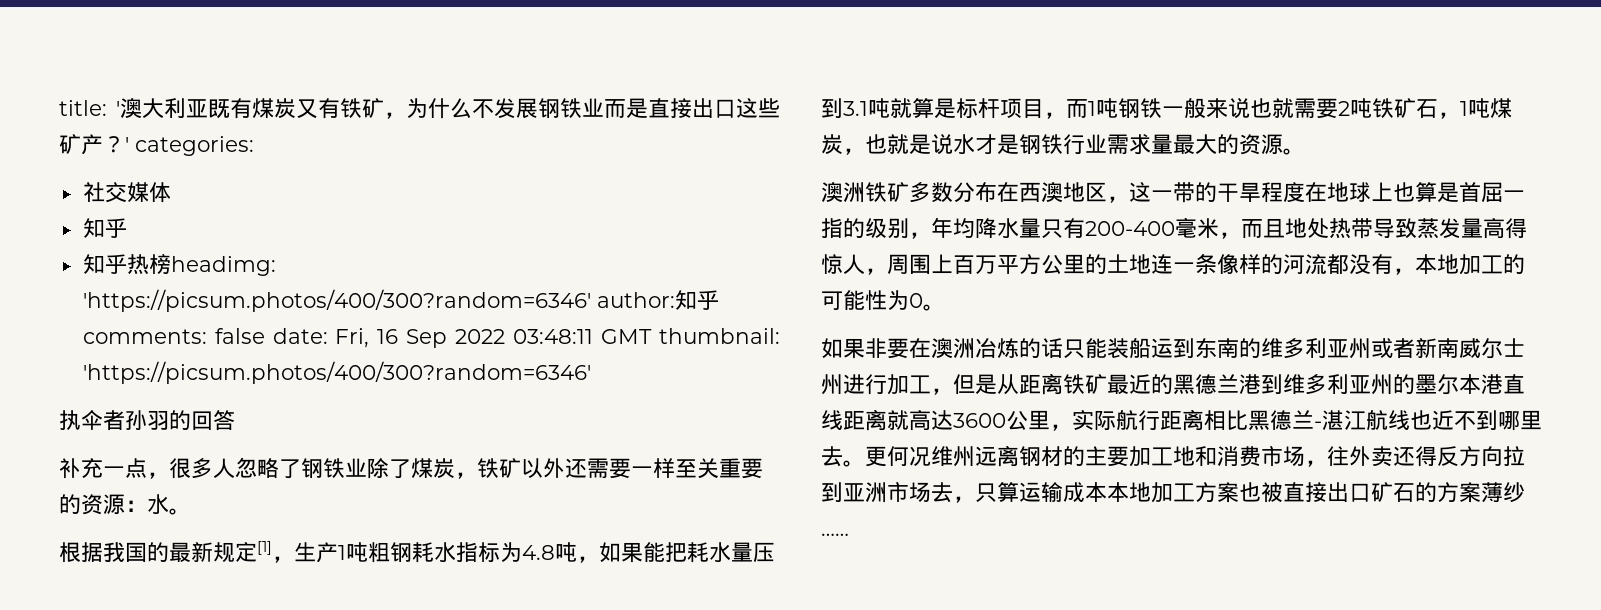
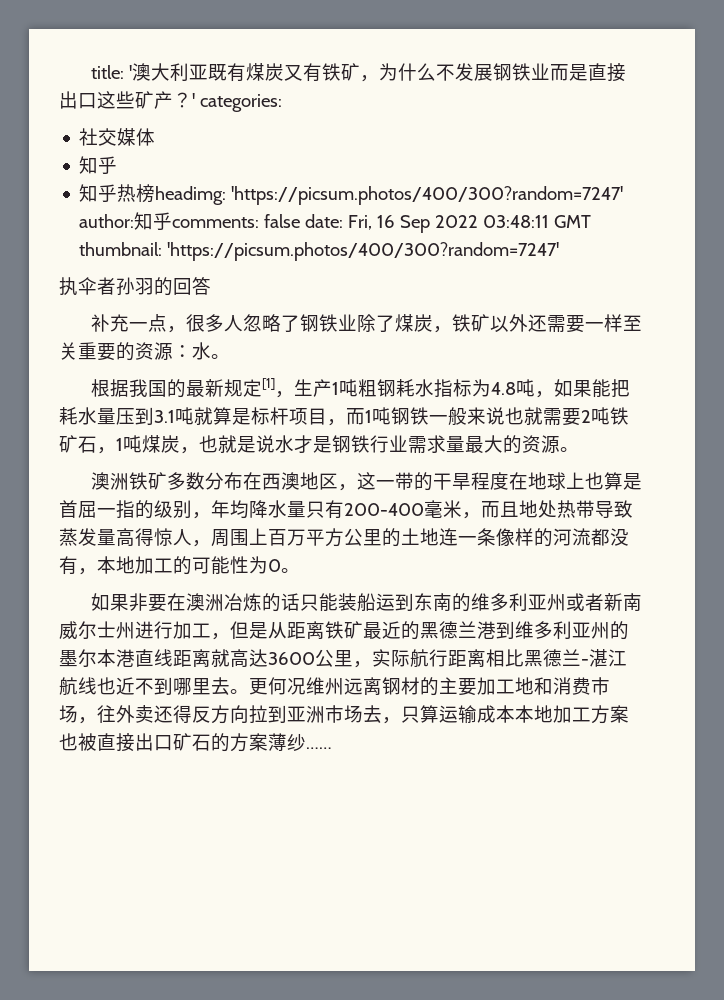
- 知乎热榜headimg: 'https://picsum.photos/400/300?random=6346' author:知乎comments: false date: Fri, 16 Sep 2022 03:48:11 GMT thumbnail: 'https://picsum.photos/400/300?random=6346'
+ 知乎热榜headimg: 'https://picsum.photos/400/300?random=7247' author:知乎comments: false date: Fri, 16 Sep 2022 03:48:11 GMT thumbnail: 'https://picsum.photos/400/300?random=7247'

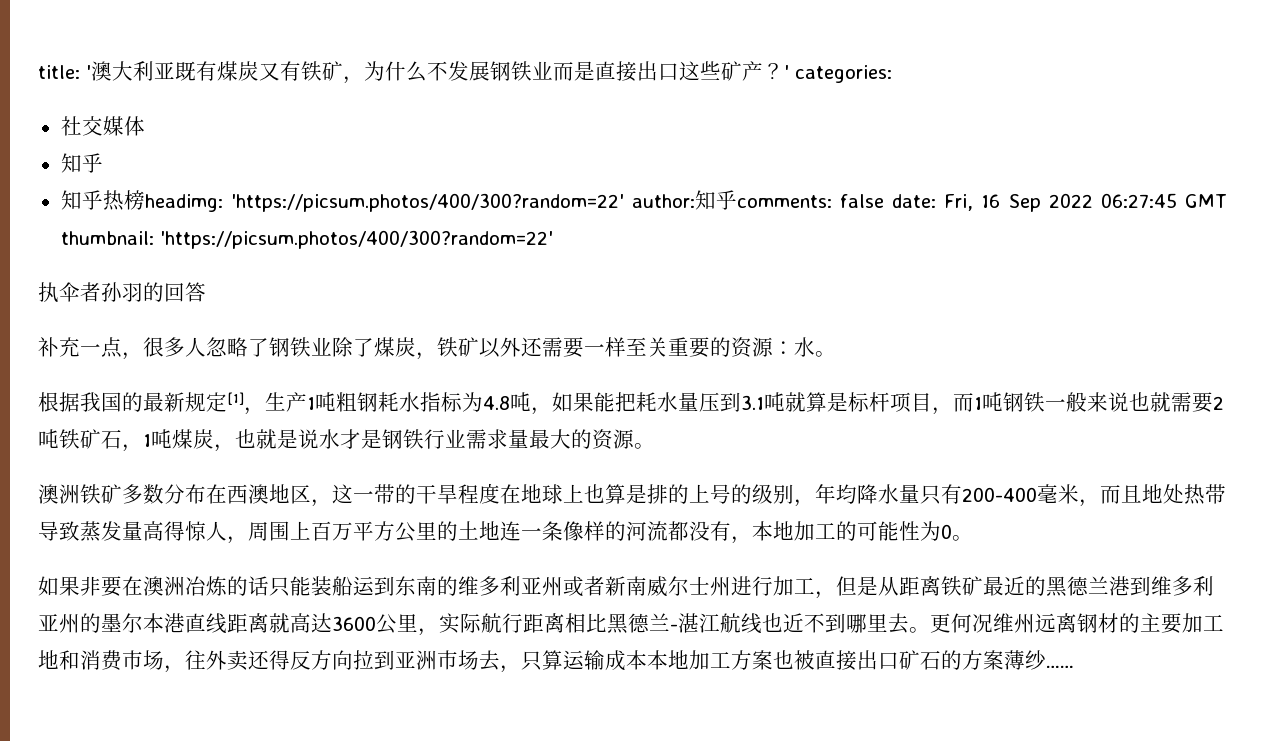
- 知乎热榜headimg: 'https://picsum.photos/400/300?random=7247' author:知乎comments: false date: Fri, 16 Sep 2022 03:48:11 GMT thumbnail: 'https://picsum.photos/400/300?random=7247'
+ 知乎热榜headimg: 'https://picsum.photos/400/300?random=22' author:知乎comments: false date: Fri, 16 Sep 2022 06:27:45 GMT thumbnail: 'https://picsum.photos/400/300?random=22'
- 澳洲铁矿多数分布在西澳地区，这一带的干旱程度在地球上也算是首屈一指的级别，年均降水量只有200-400毫米，而且地处热带导致蒸发量高得惊人，周围上百万平方公里的土地连一条像样的河流都没有，本地加工的可能性为0。
+ 澳洲铁矿多数分布在西澳地区，这一带的干旱程度在地球上也算是排的上号的级别，年均降水量只有200-400毫米，而且地处热带导致蒸发量高得惊人，周围上百万平方公里的土地连一条像样的河流都没有，本地加工的可能性为0。

